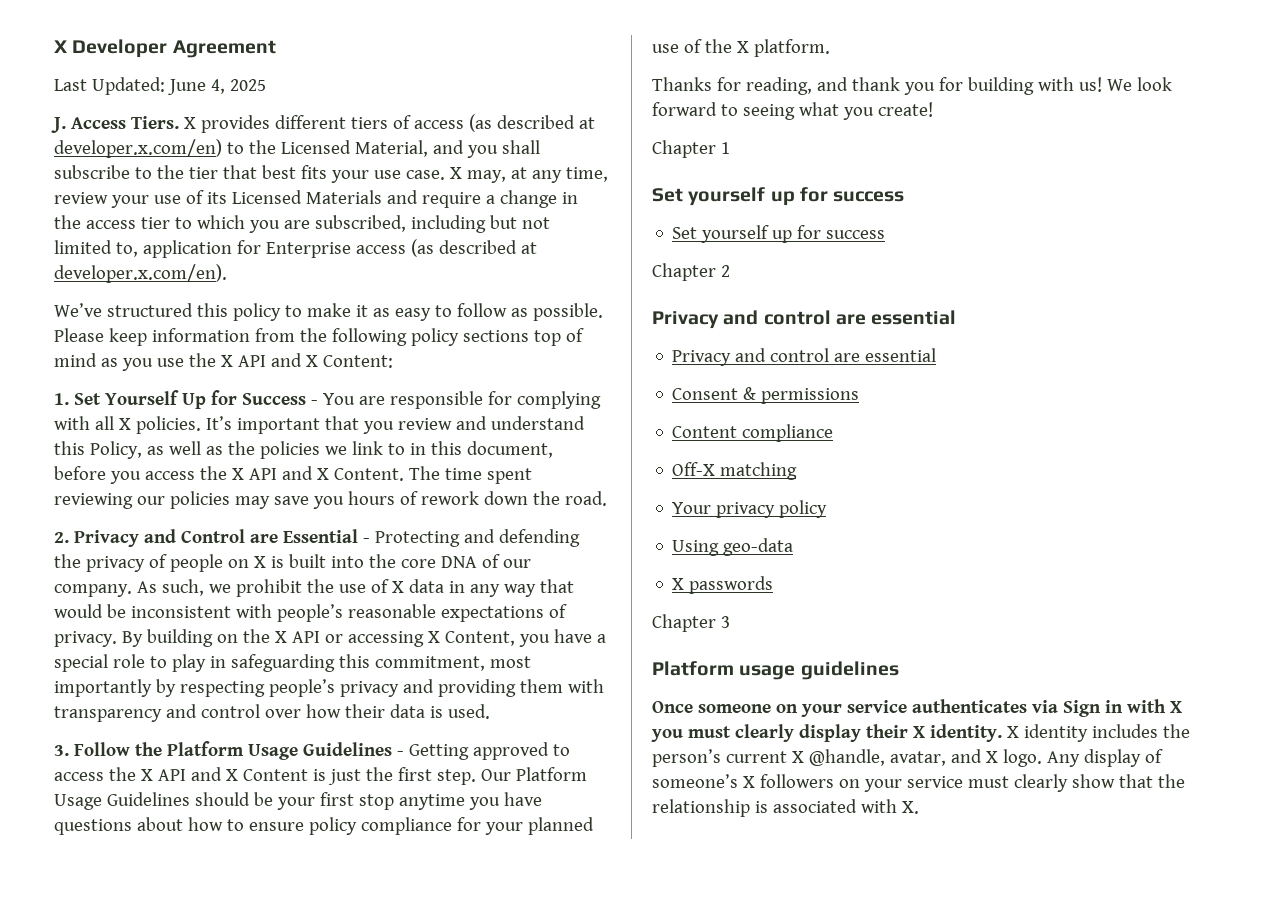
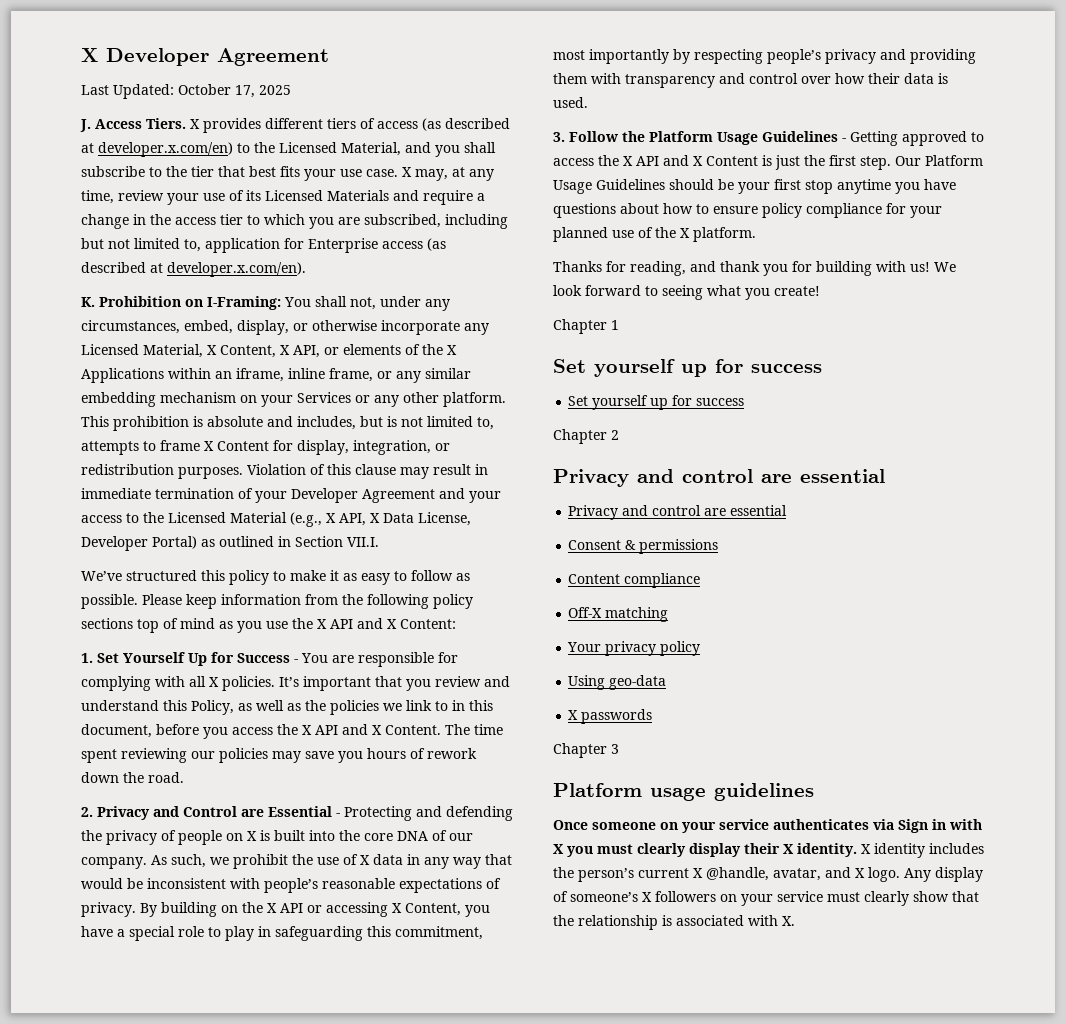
- Last Updated: June 4, 2025
+ Last Updated: October 17, 2025
+ K. Prohibition on I-Framing: You shall not, under any circumstances, embed, display, or otherwise incorporate any Licensed Material, X Content, X API, or elements of the X Applications within an iframe, inline frame, or any similar embedding mechanism on your Services or any other platform. This prohibition is absolute and includes, but is not limited to, attempts to frame X Content for display, integration, or redistribution purposes. Violation of this clause may result in immediate termination of your Developer Agreement and your access to the Licensed Material (e.g., X API, X Data License, Developer Portal) as outlined in Section VII.I.

